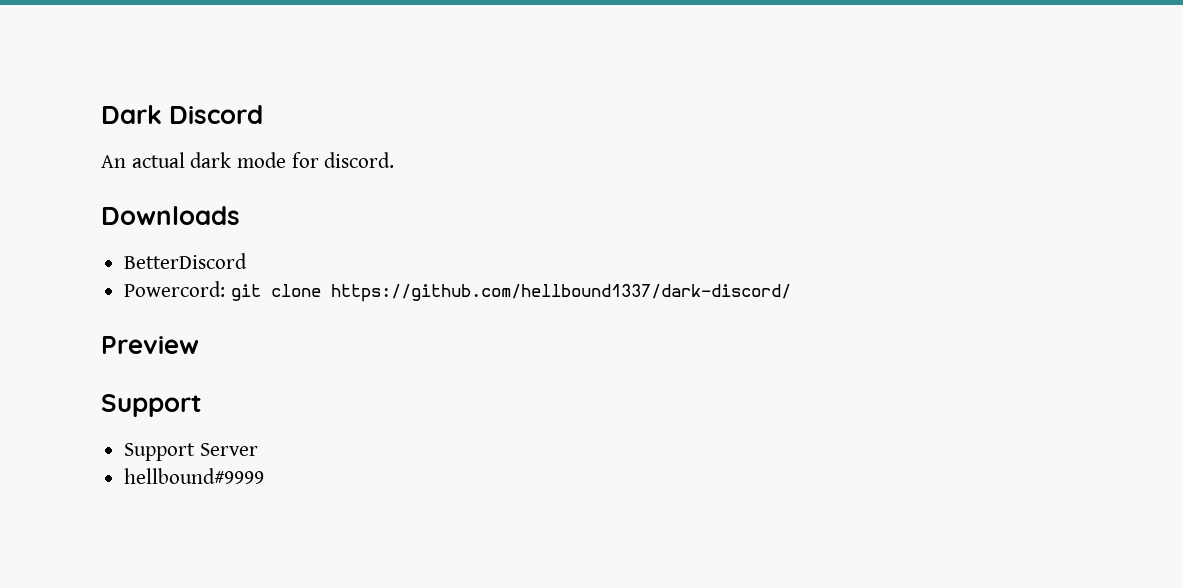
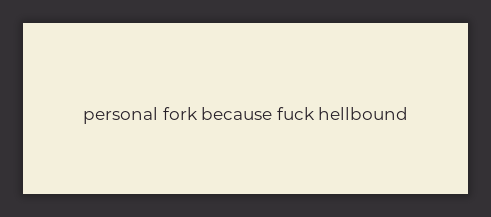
- Dark Discord
- An actual dark mode for discord.
- Downloads
- BetterDiscord
- Powercord: git clone https://github.com/hellbound1337/dark-discord/
- Preview
- Support
- Support Server
- hellbound#9999
+ personal fork because fuck hellbound

